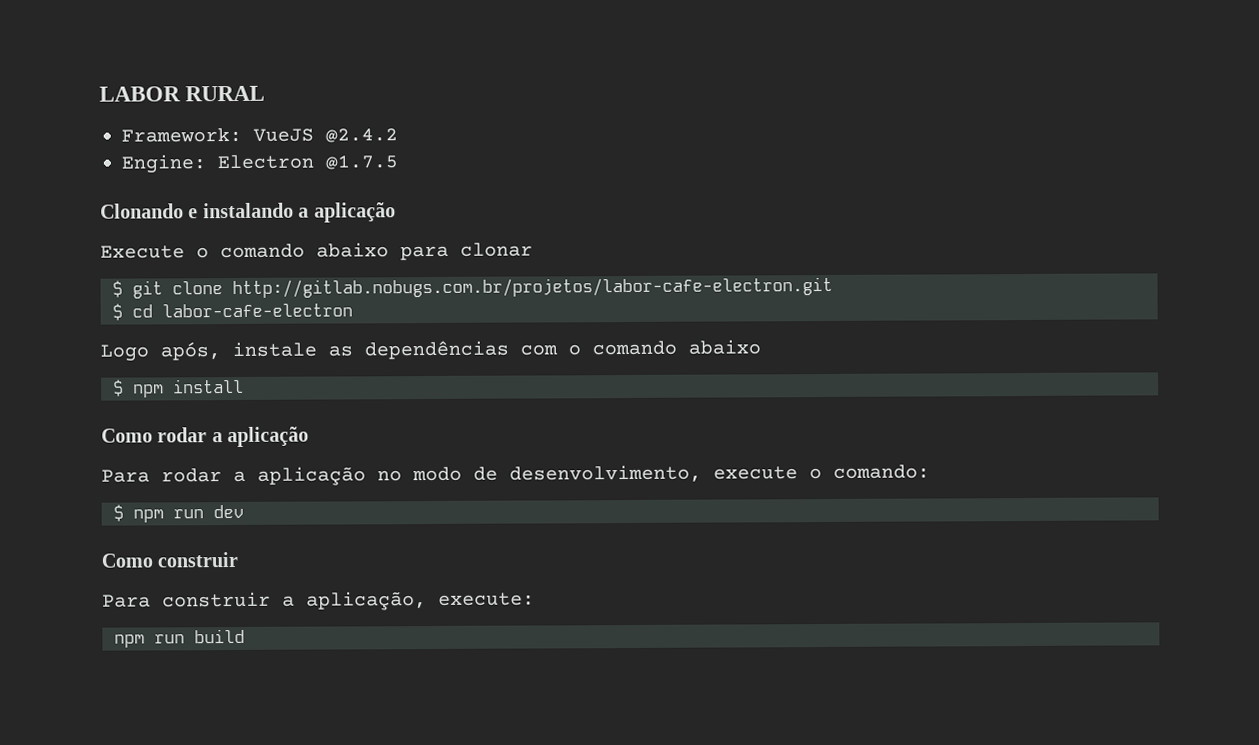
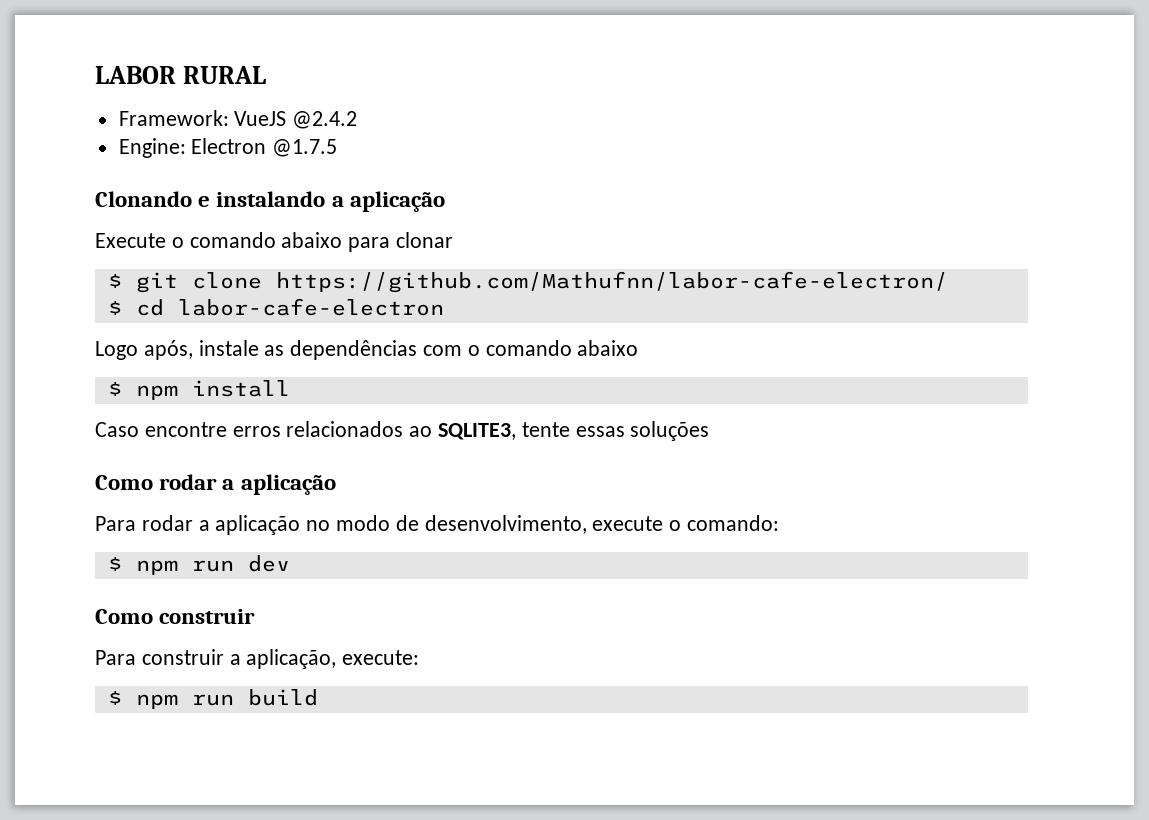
- $ git clone http://gitlab.nobugs.com.br/projetos/labor-cafe-electron.git
+ $ git clone https://github.com/Mathufnn/labor-cafe-electron/
+ Caso encontre erros relacionados ao SQLITE3, tente essas soluções
- npm run build
+ $ npm run build

